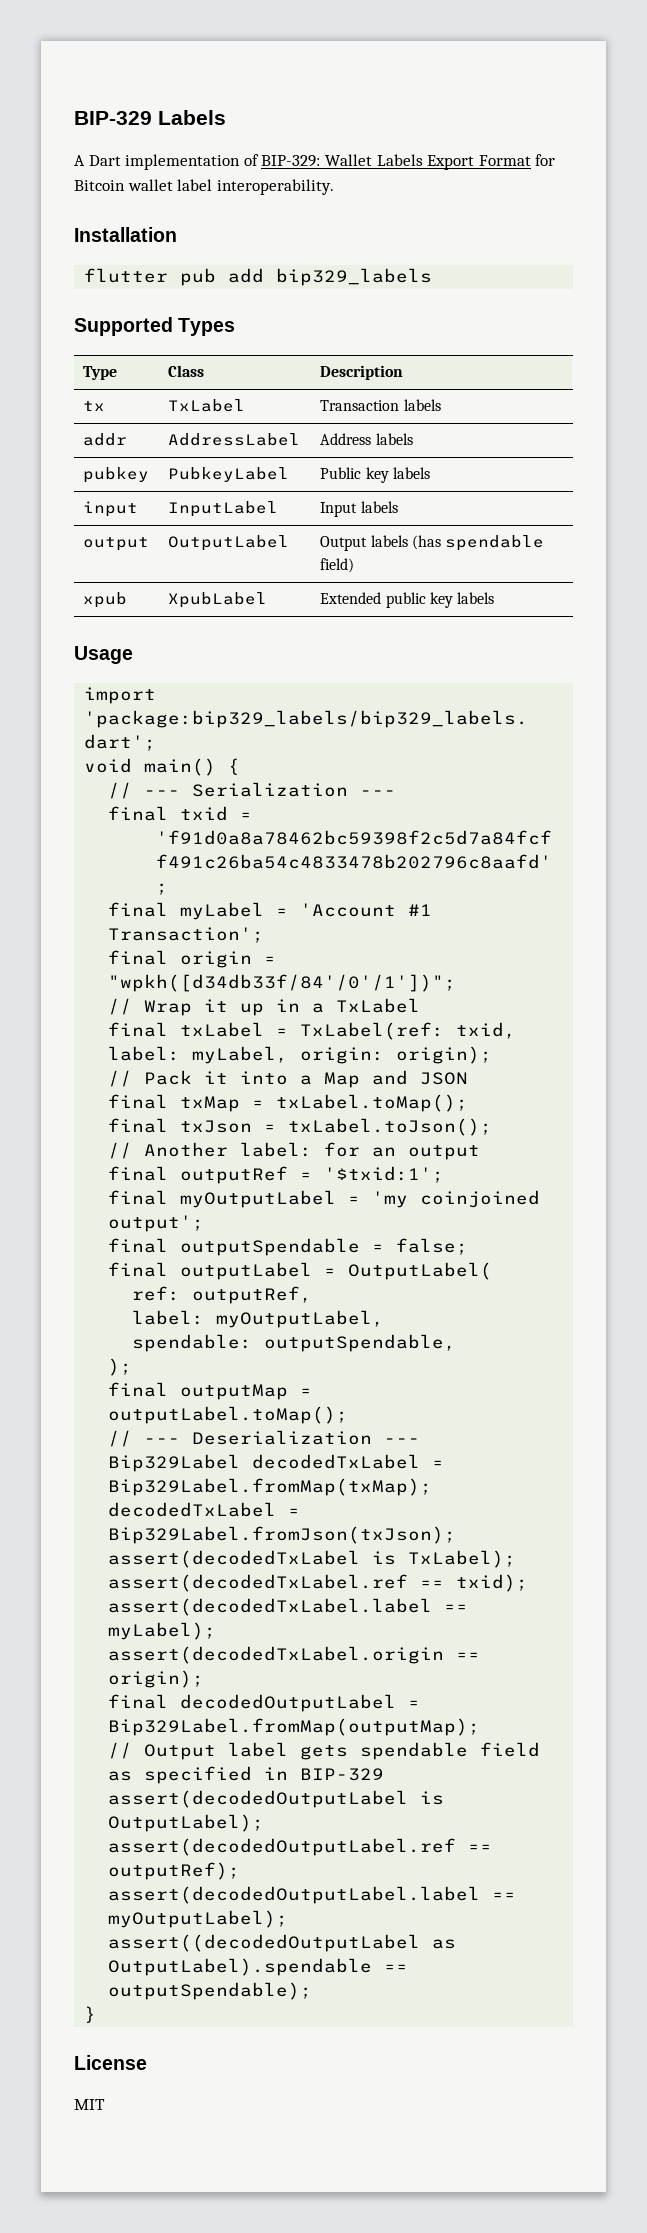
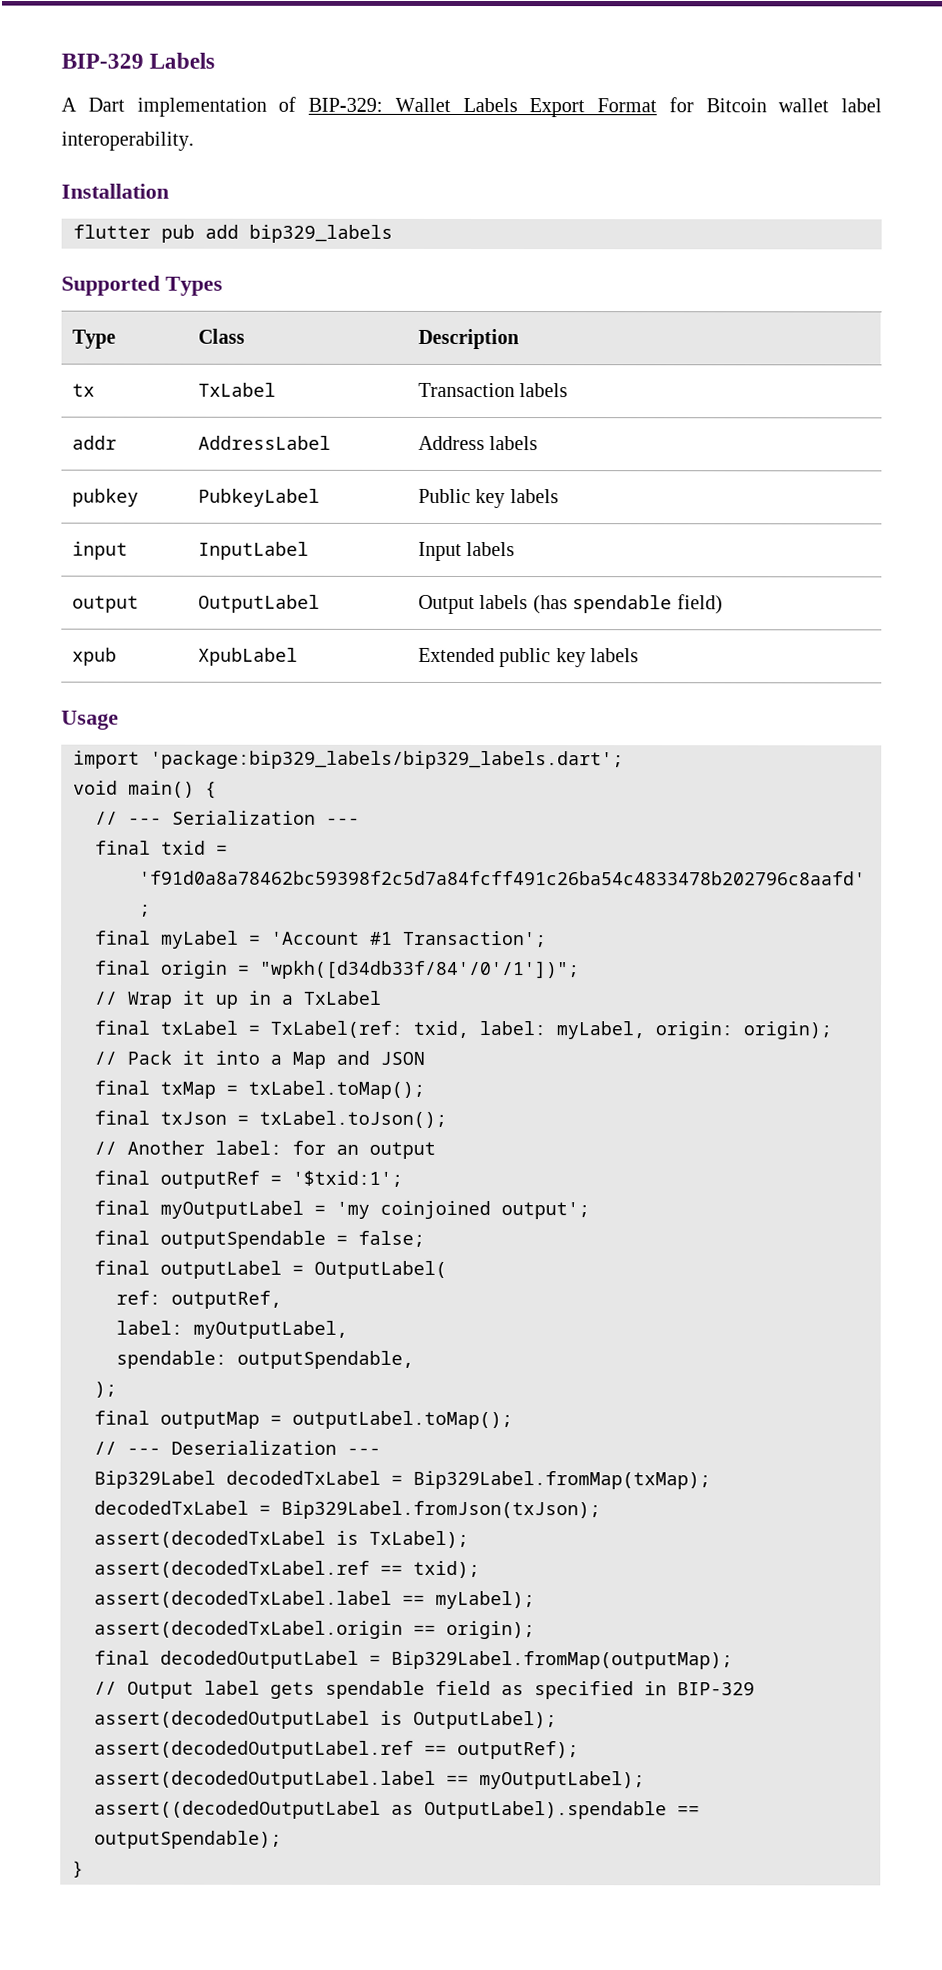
- License
- MIT

